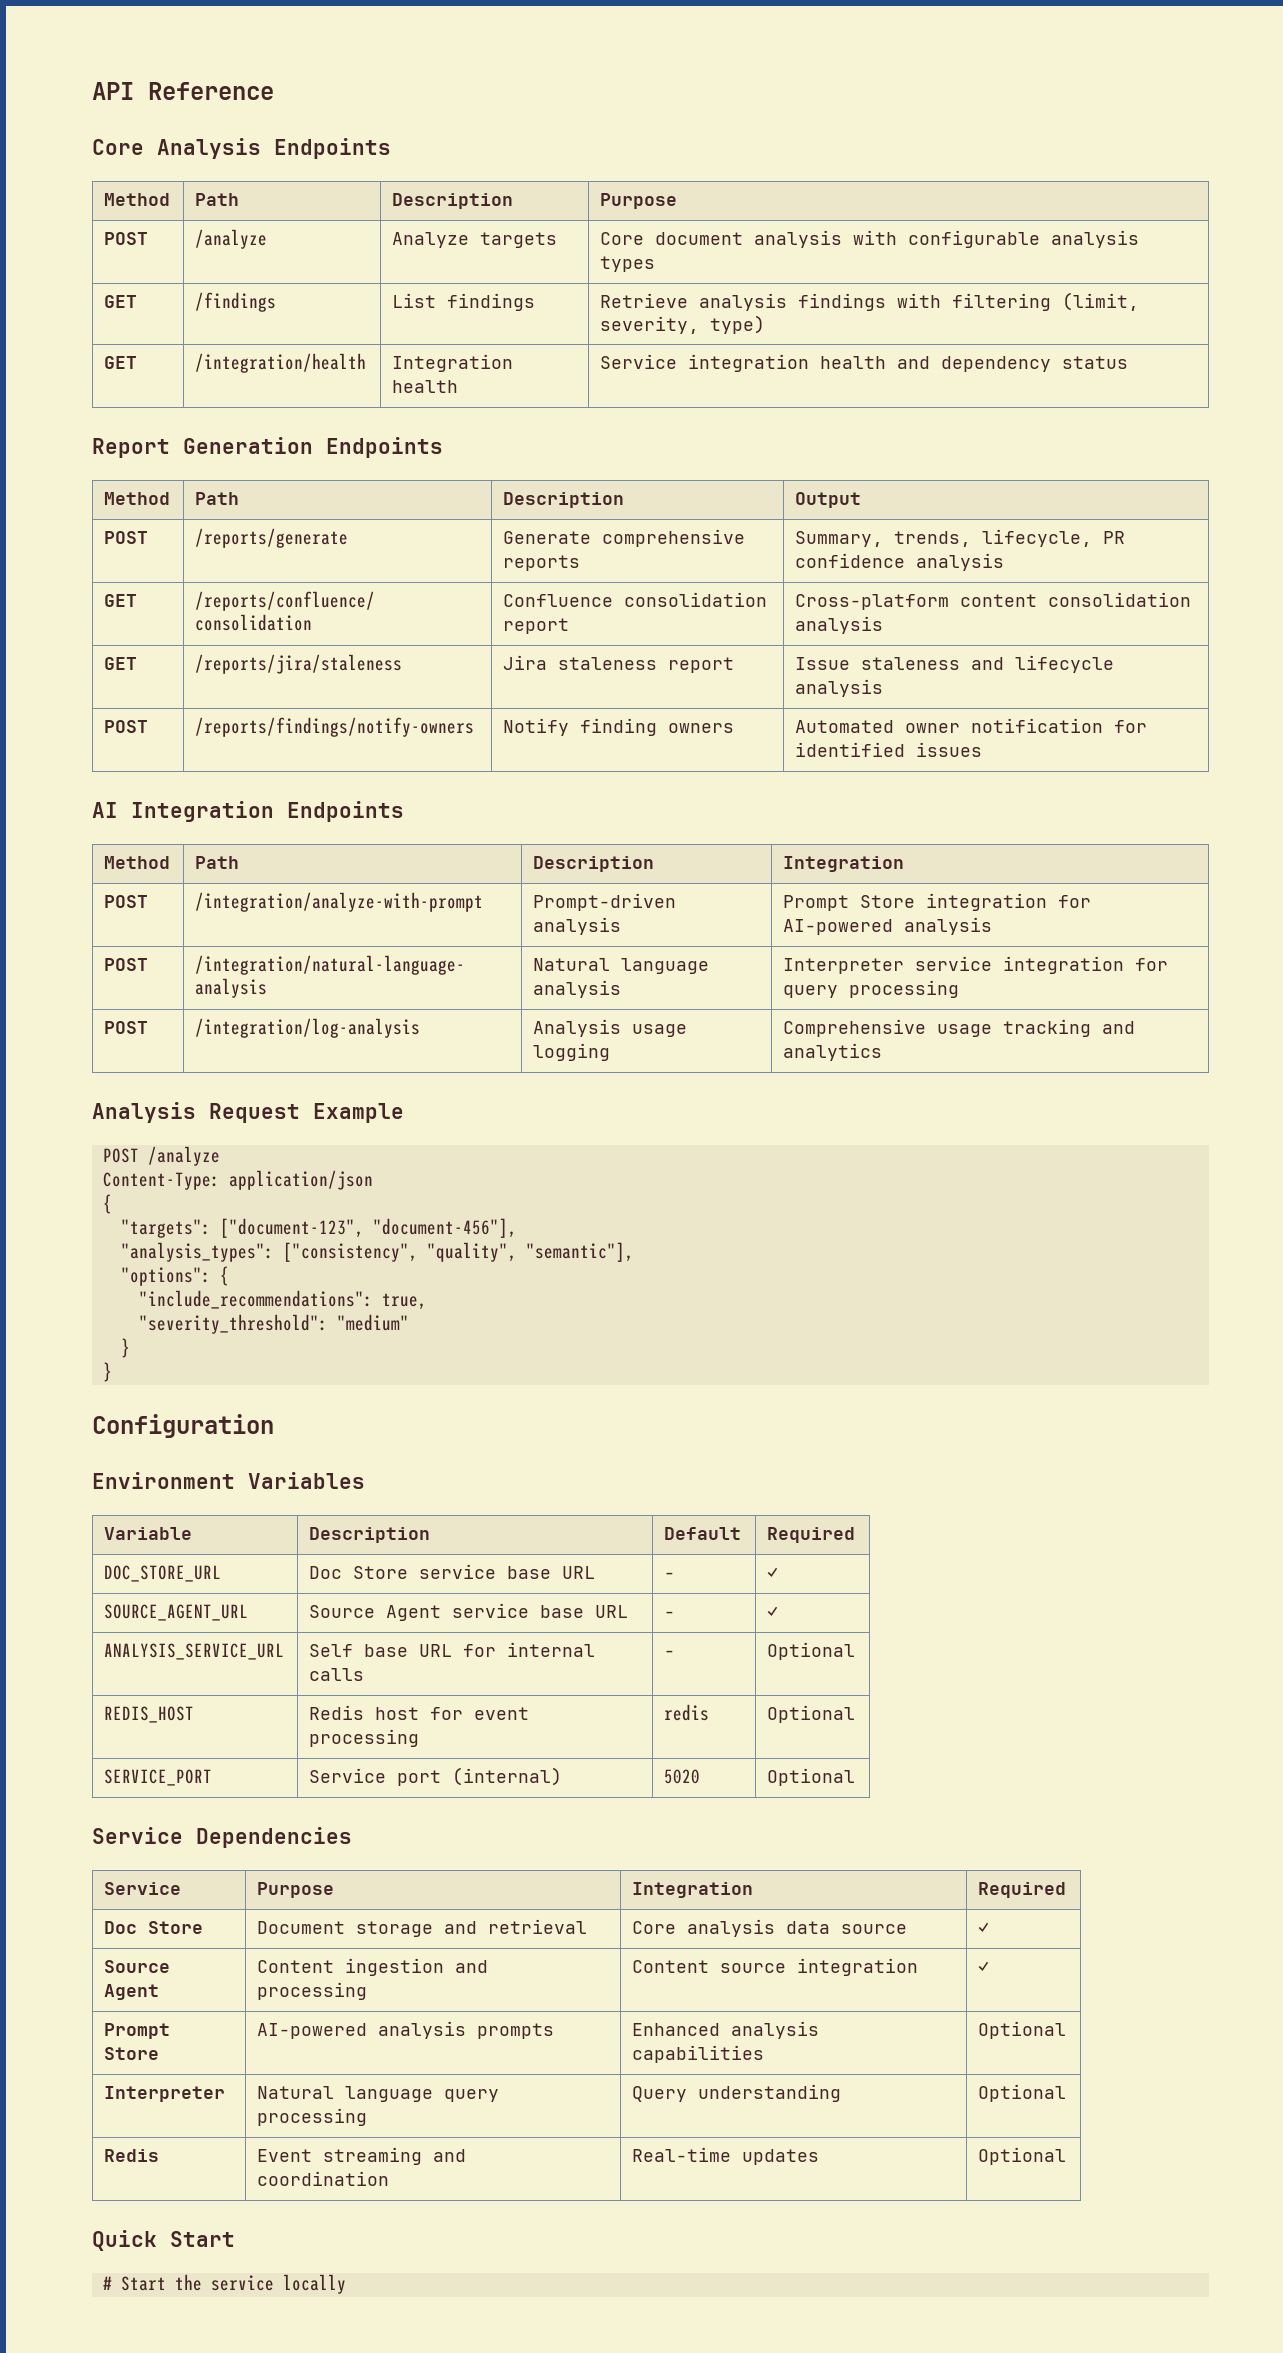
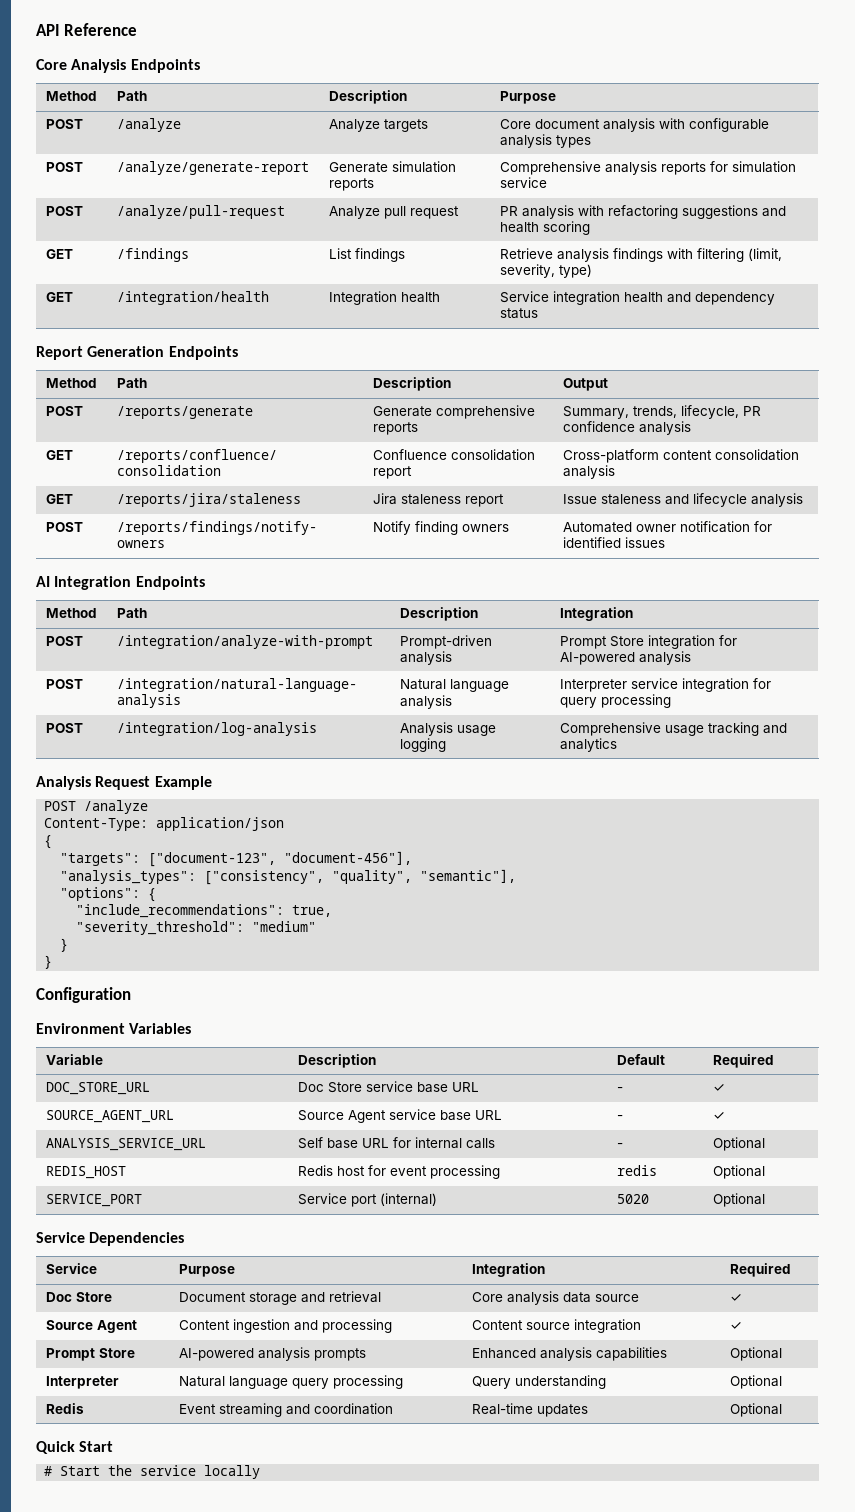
+ POST | /analyze/generate-report | Generate simulation reports | Comprehensive analysis reports for simulation service
+ POST | /analyze/pull-request | Analyze pull request | PR analysis with refactoring suggestions and health scoring

